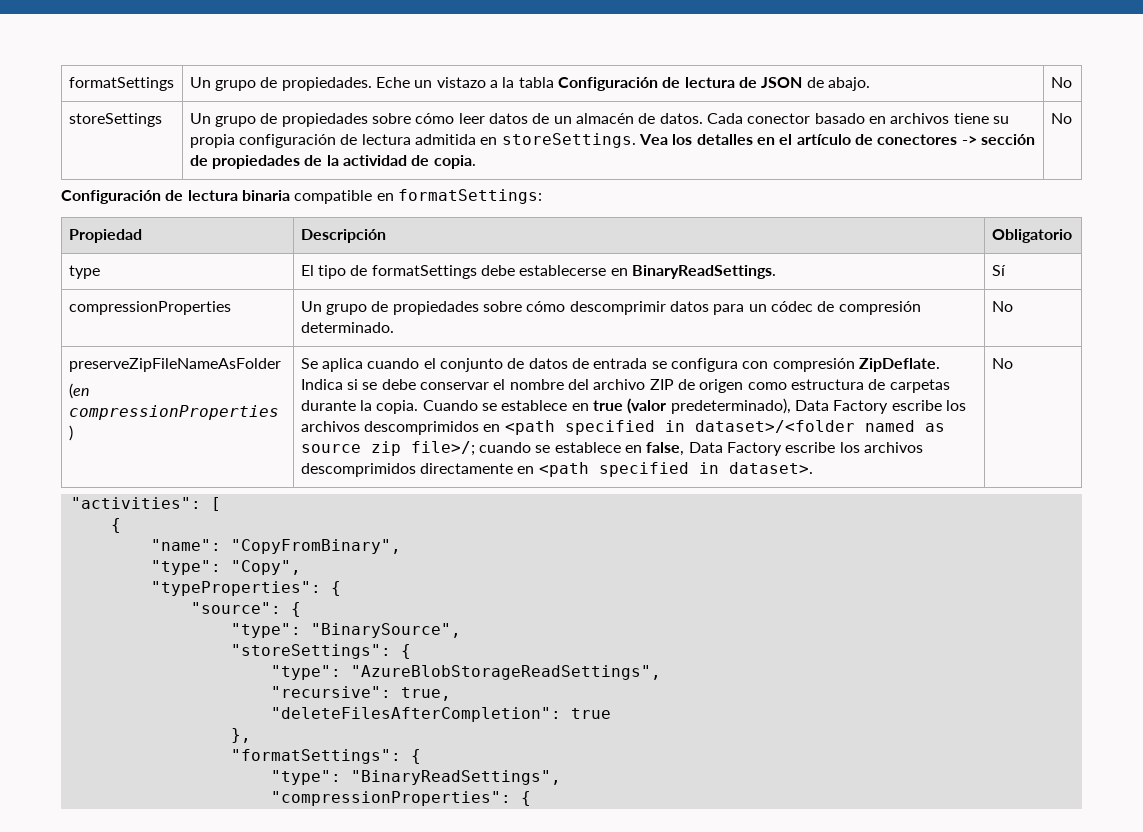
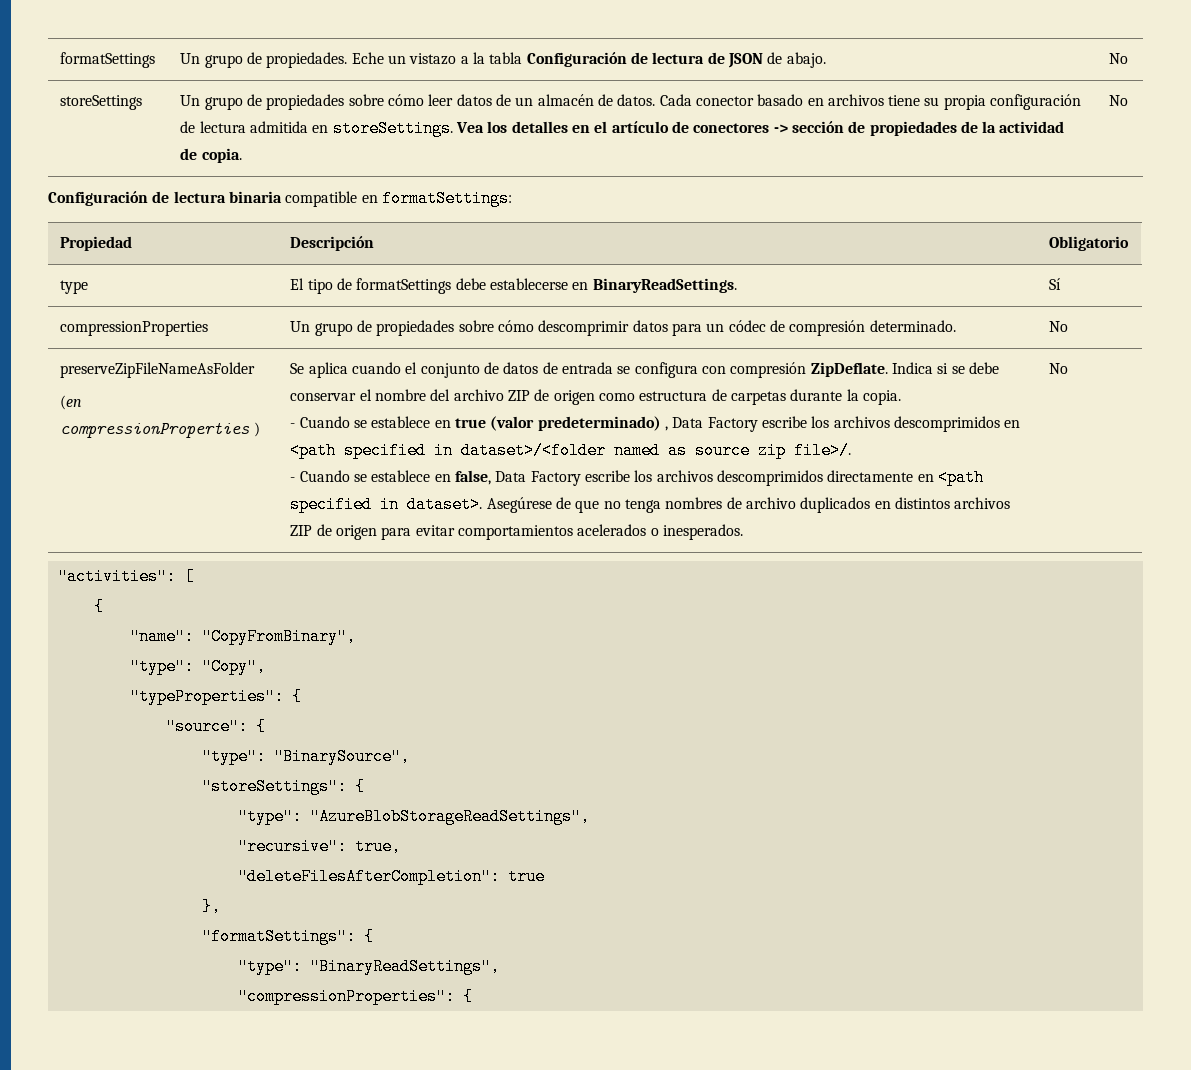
- Indica si se debe conservar el nombre del archivo ZIP de origen como estructura de carpetas durante la copia. Cuando se establece en true (valor predeterminado), Data Factory escribe los archivos descomprimidos en <path specified in dataset>/<folder named as source zip file>/; cuando se establece en false, Data Factory escribe los archivos descomprimidos directamente en <path specified in dataset>.
+ Indica si se debe conservar el nombre del archivo ZIP de origen como estructura de carpetas durante la copia.
+ - Cuando se establece en true (valor predeterminado) , Data Factory escribe los archivos descomprimidos en <path specified in dataset>/<folder named as source zip file>/.
+ - Cuando se establece en false, Data Factory escribe los archivos descomprimidos directamente en <path specified in dataset>. Asegúrese de que no tenga nombres de archivo duplicados en distintos archivos ZIP de origen para evitar comportamientos acelerados o inesperados.

